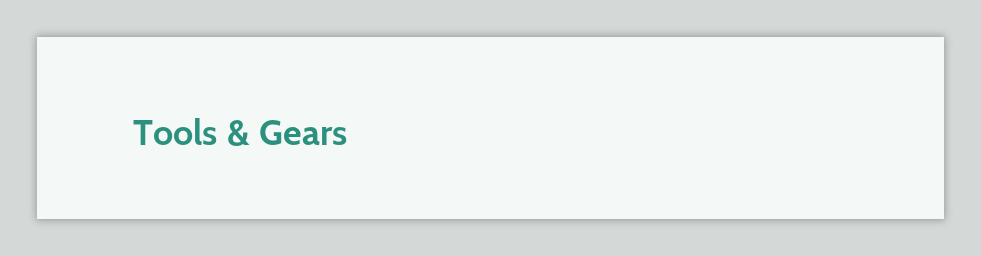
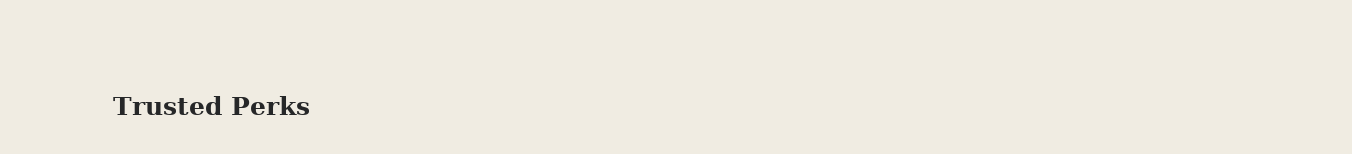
- Tools & Gears
+ Trusted Perks

